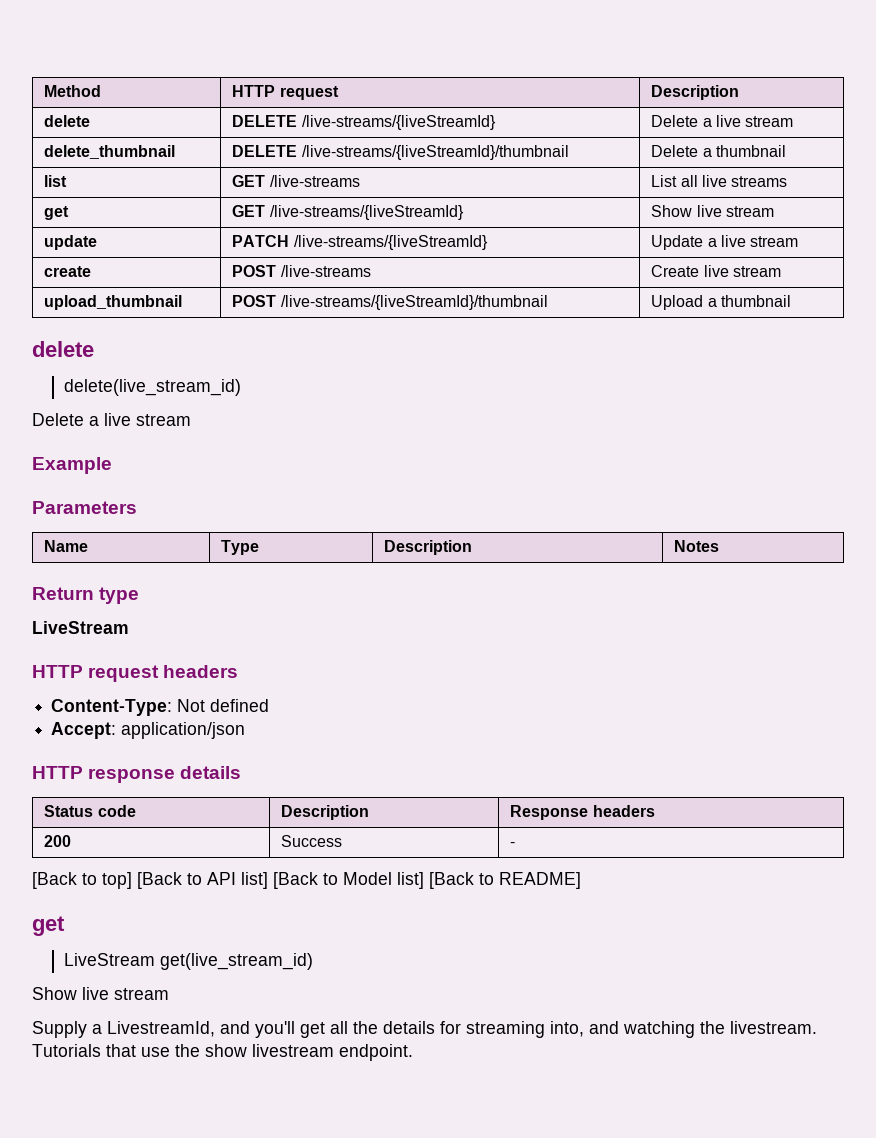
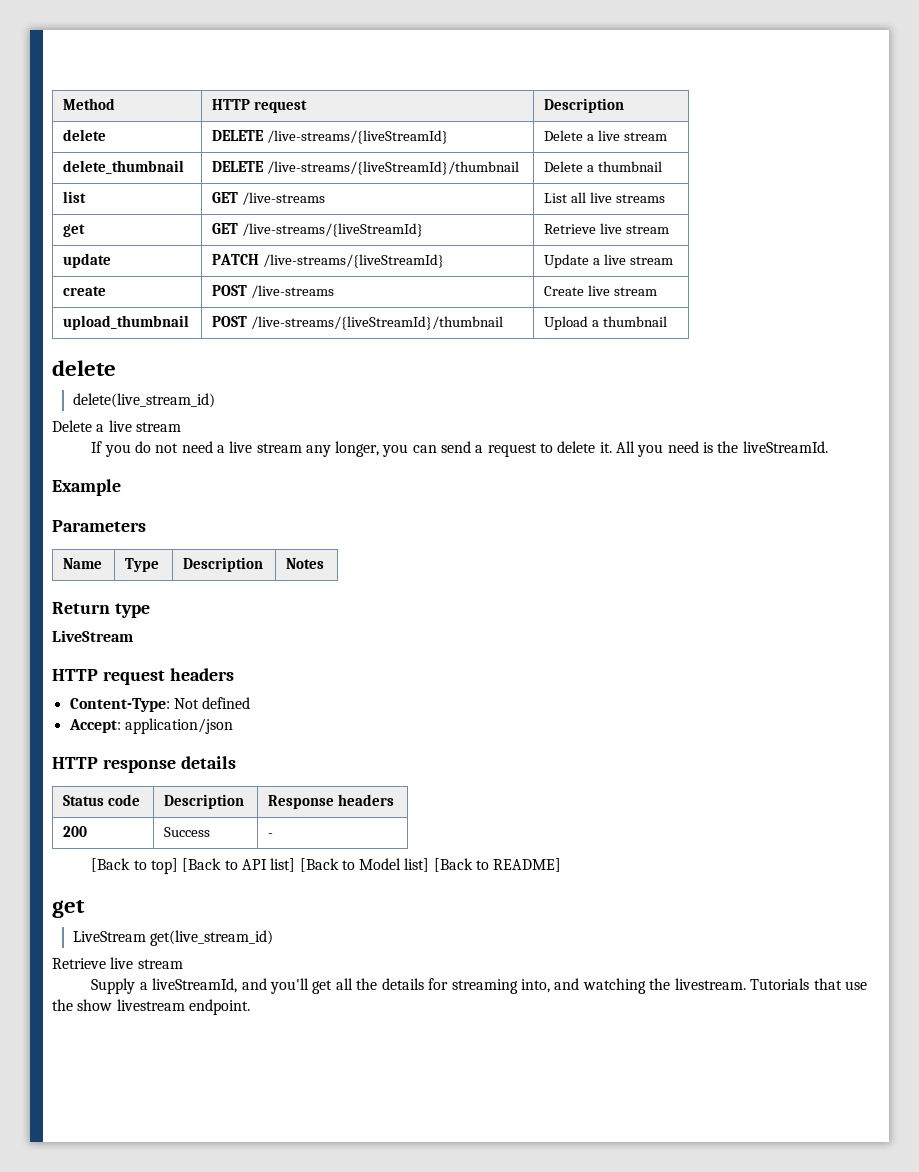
- get | GET /live-streams/{liveStreamId} | Show live stream
+ get | GET /live-streams/{liveStreamId} | Retrieve live stream
+ If you do not need a live stream any longer, you can send a request to delete it. All you need is the liveStreamId.
  LiveStream get(live_stream_id)
- Show live stream
+ Retrieve live stream
- Supply a LivestreamId, and you'll get all the details for streaming into, and watching the livestream.
+ Supply a liveStreamId, and you'll get all the details for streaming into, and watching the livestream.

